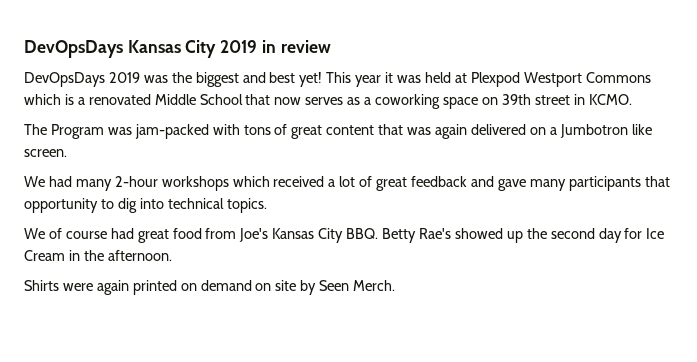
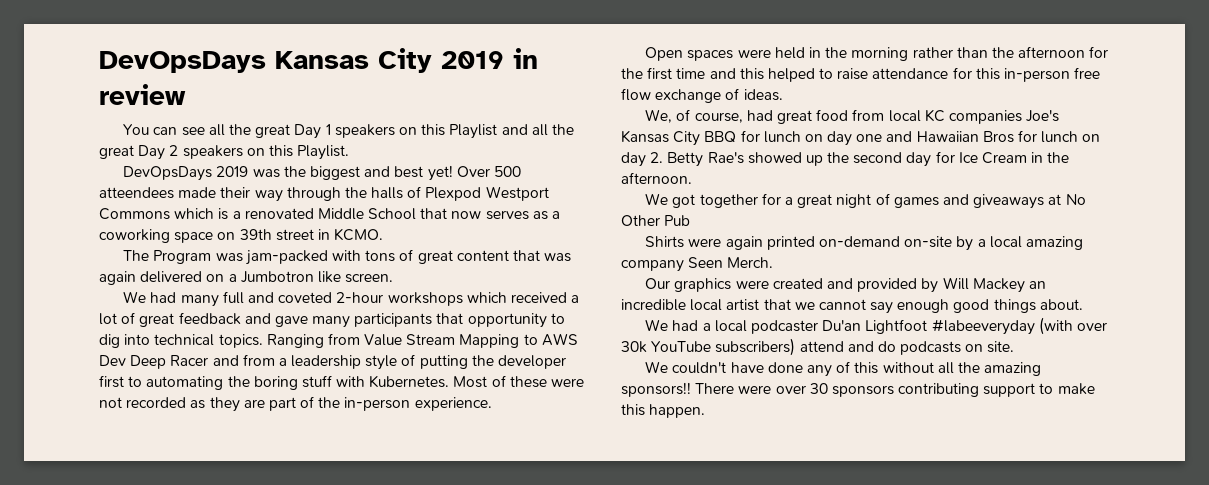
+ You can see all the great Day 1 speakers on this Playlist and all the great Day 2 speakers on this Playlist.
- This year it was held at Plexpod Westport Commons which is a renovated Middle School that now serves as a coworking space on 39th street in KCMO.
+ Over 500 atteendees made their way through the halls of Plexpod Westport Commons which is a renovated Middle School that now serves as a coworking space on 39th street in KCMO.
- We had many 2-hour workshops which received a lot of great feedback and gave many participants that opportunity to dig into technical topics.
- We of course had great food from Joe's Kansas City BBQ. Betty Rae's showed up the second day for Ice Cream in the afternoon.
+ We had many full and coveted 2-hour workshops which received a lot of great feedback and gave many participants that opportunity to dig into technical topics. Ranging from Value Stream Mapping to AWS Dev Deep Racer and from a leadership style of putting the developer first to automating the boring stuff with Kubernetes. Most of these were not recorded as they are part of the in-person experience.
+ Open spaces were held in the morning rather than the afternoon for the first time and this helped to raise attendance for this in-person free flow exchange of ideas.
+ We, of course, had great food from local KC companies Joe's Kansas City BBQ for lunch on day one and Hawaiian Bros for lunch on day 2. Betty Rae's showed up the second day for Ice Cream in the afternoon.
- Shirts were again printed on demand on site by Seen Merch.
+ We got together for a great night of games and giveaways at No Other Pub
+ Shirts were again printed on-demand on-site by a local amazing company Seen Merch.
+ Our graphics were created and provided by Will Mackey an incredible local artist that we cannot say enough good things about.
+ We had a local podcaster Du'an Lightfoot #labeeveryday (with over 30k YouTube subscribers) attend and do podcasts on site.
+ We couldn't have done any of this without all the amazing sponsors!! There were over 30 sponsors contributing support to make this happen.

